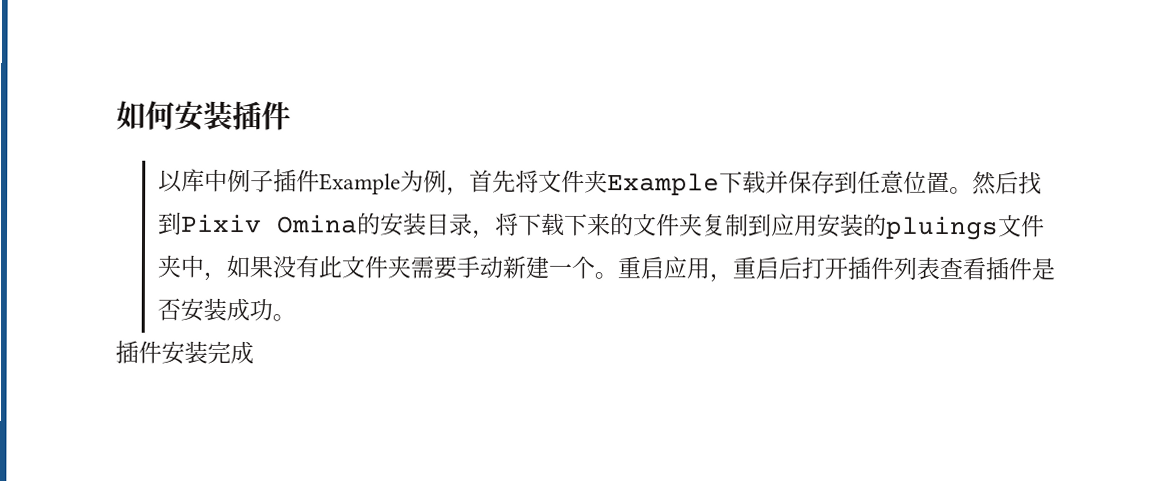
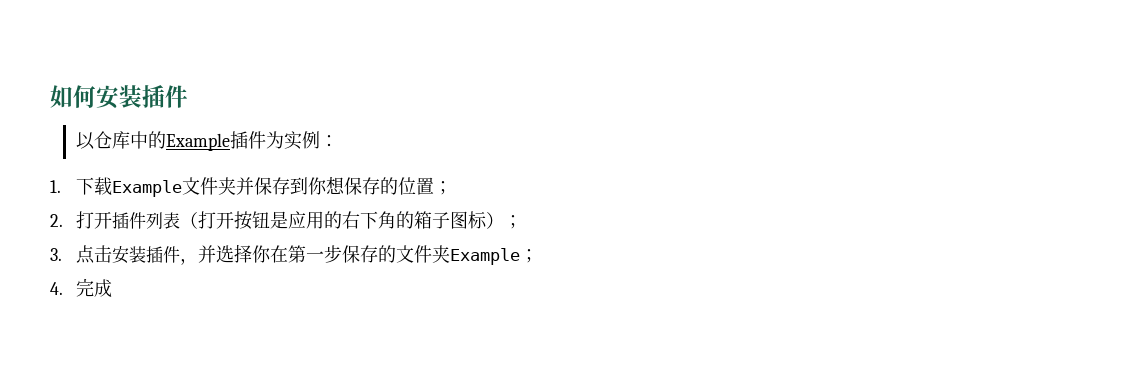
- 以库中例子插件Example为例，首先将文件夹Example下载并保存到任意位置。然后找到Pixiv Omina的安装目录，将下载下来的文件夹复制到应用安装的pluings文件夹中，如果没有此文件夹需要手动新建一个。重启应用，重启后打开插件列表查看插件是否安装成功。
- 插件安装完成
+ 以仓库中的Example插件为实例：
+ 1.下载Example文件夹并保存到你想保存的位置；
+ 2.打开插件列表（打开按钮是应用的右下角的箱子图标）；
+ 3.点击安装插件，并选择你在第一步保存的文件夹Example；
+ 4.完成

